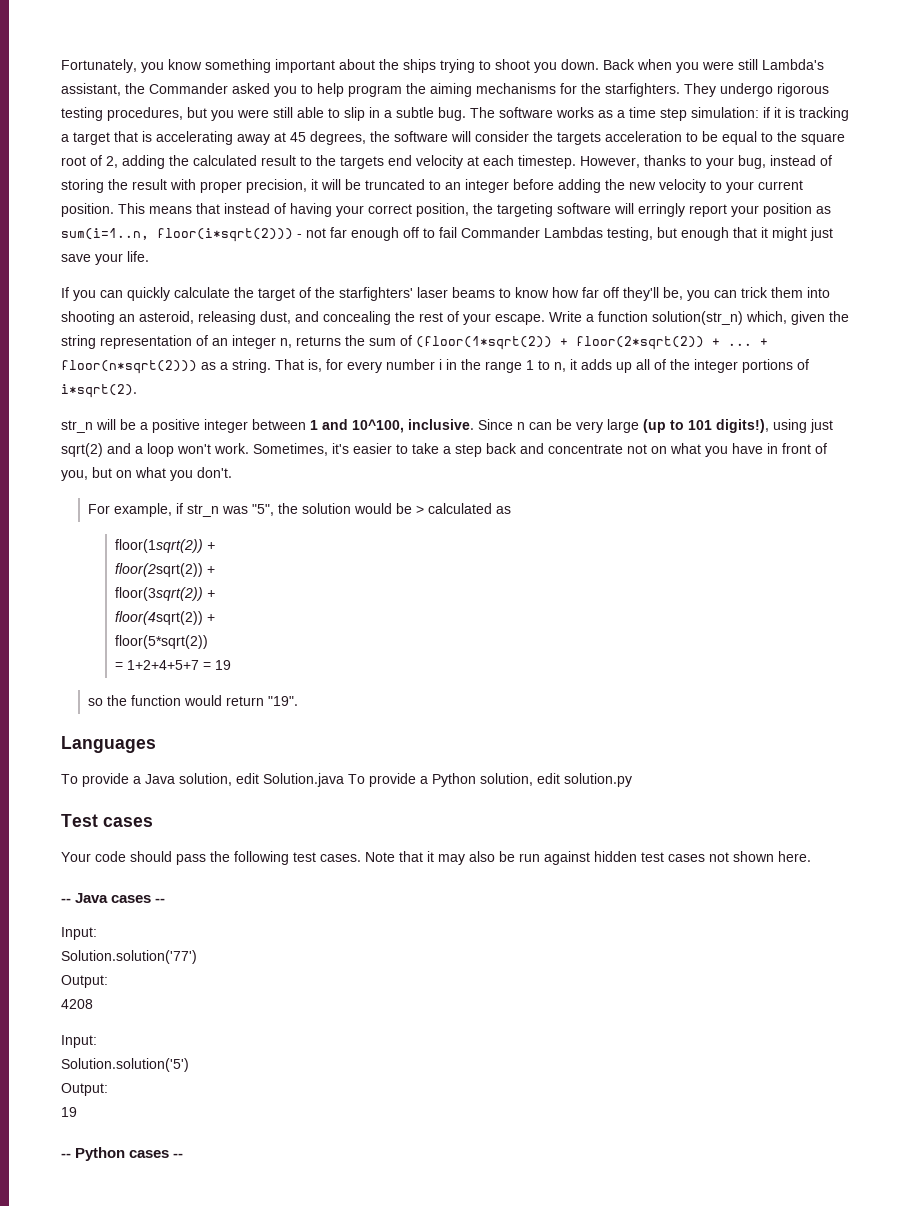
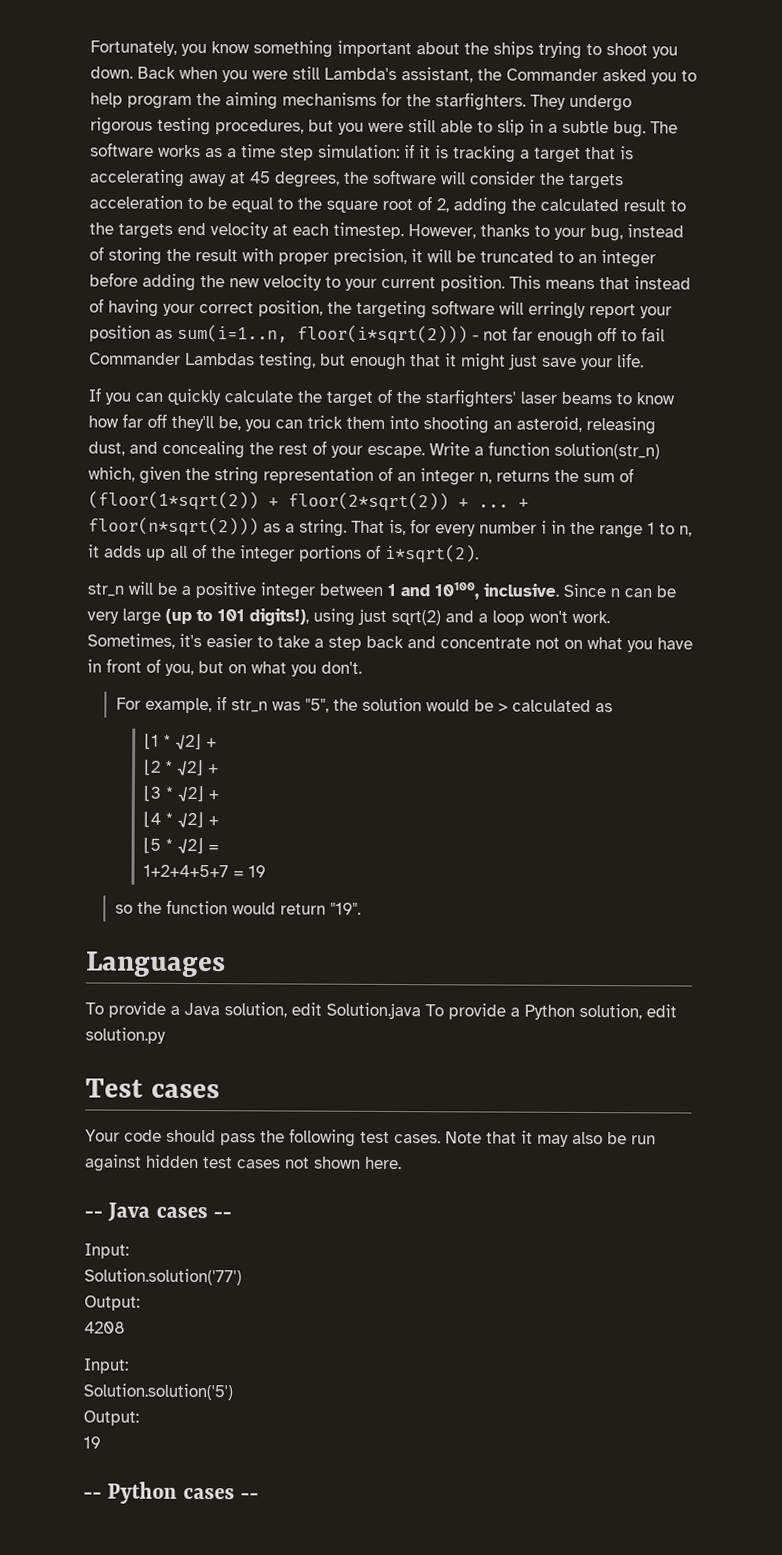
- str_n will be a positive integer between 1 and 10^100, inclusive.
+ str_n will be a positive integer between 1 and 10100, inclusive.
- floor(1sqrt(2)) +
- floor(2sqrt(2)) +
- floor(3sqrt(2)) +
- floor(4sqrt(2)) +
- floor(5*sqrt(2))
- = 1+2+4+5+7 = 19
+ ⌊1 * √2⌋ +
+ ⌊2 * √2⌋ +
+ ⌊3 * √2⌋ +
+ ⌊4 * √2⌋ +
+ ⌊5 * √2⌋ =
+ 1+2+4+5+7 = 19

